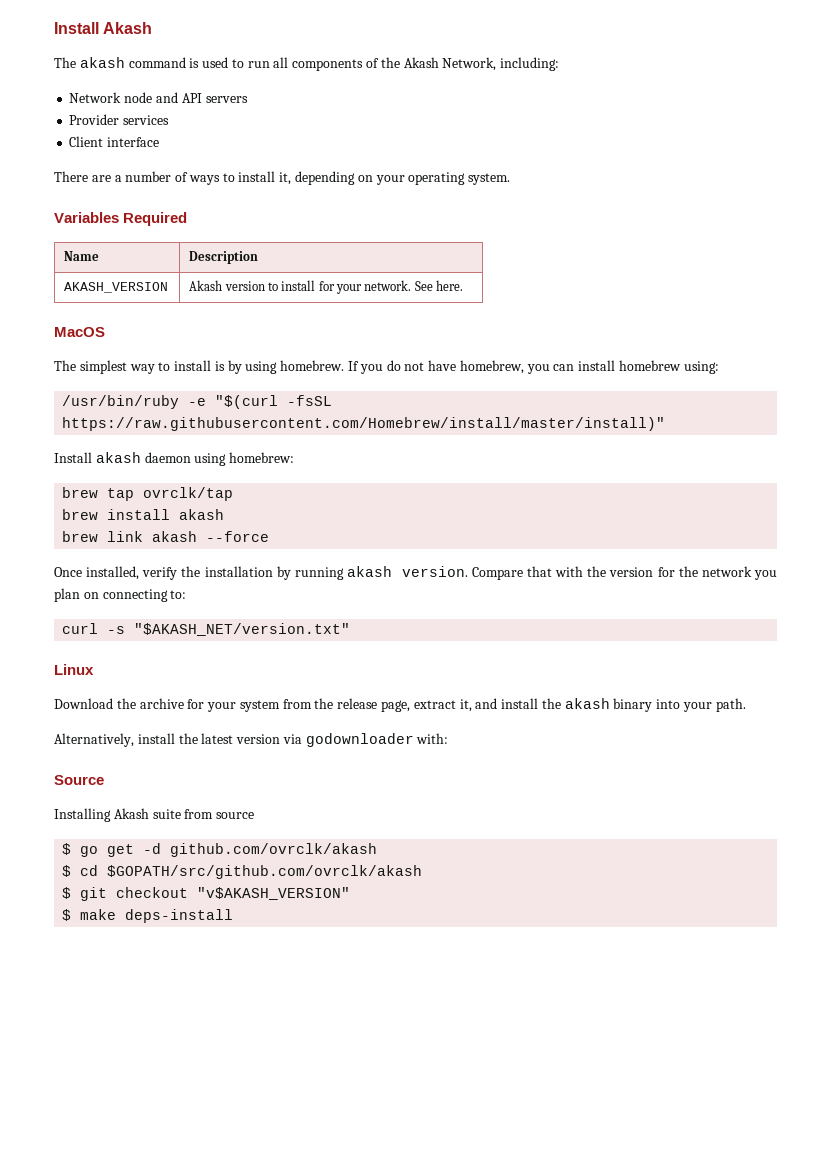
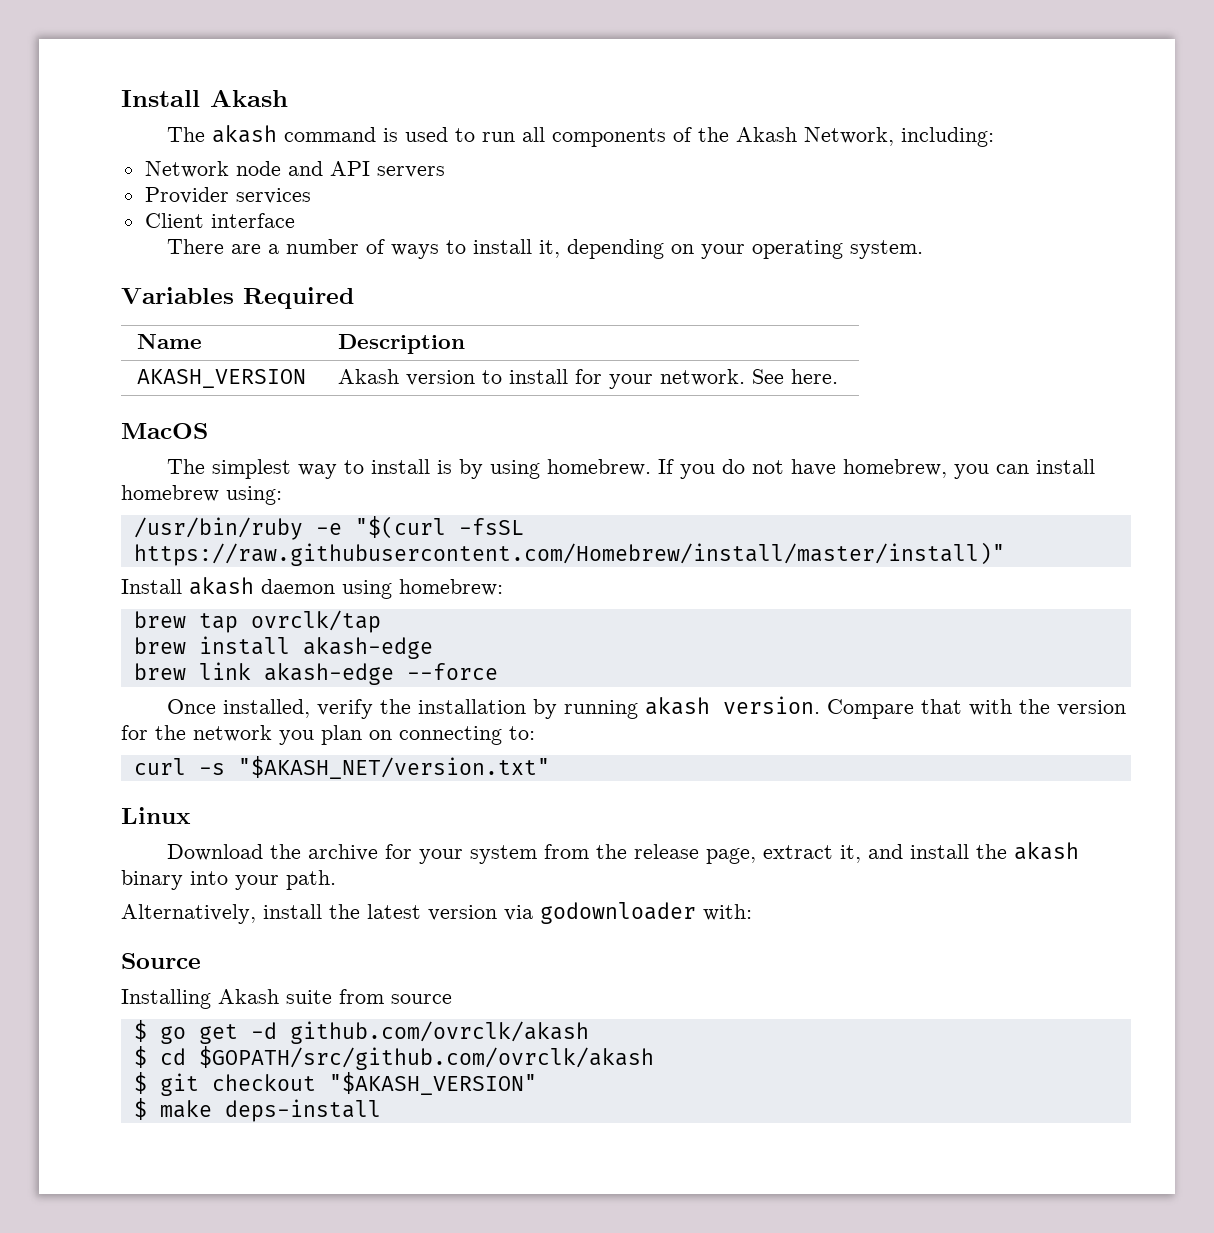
- brew install akash
+ brew install akash-edge
- brew link akash --force
+ brew link akash-edge --force
- $ git checkout "v$AKASH_VERSION"
+ $ git checkout "$AKASH_VERSION"

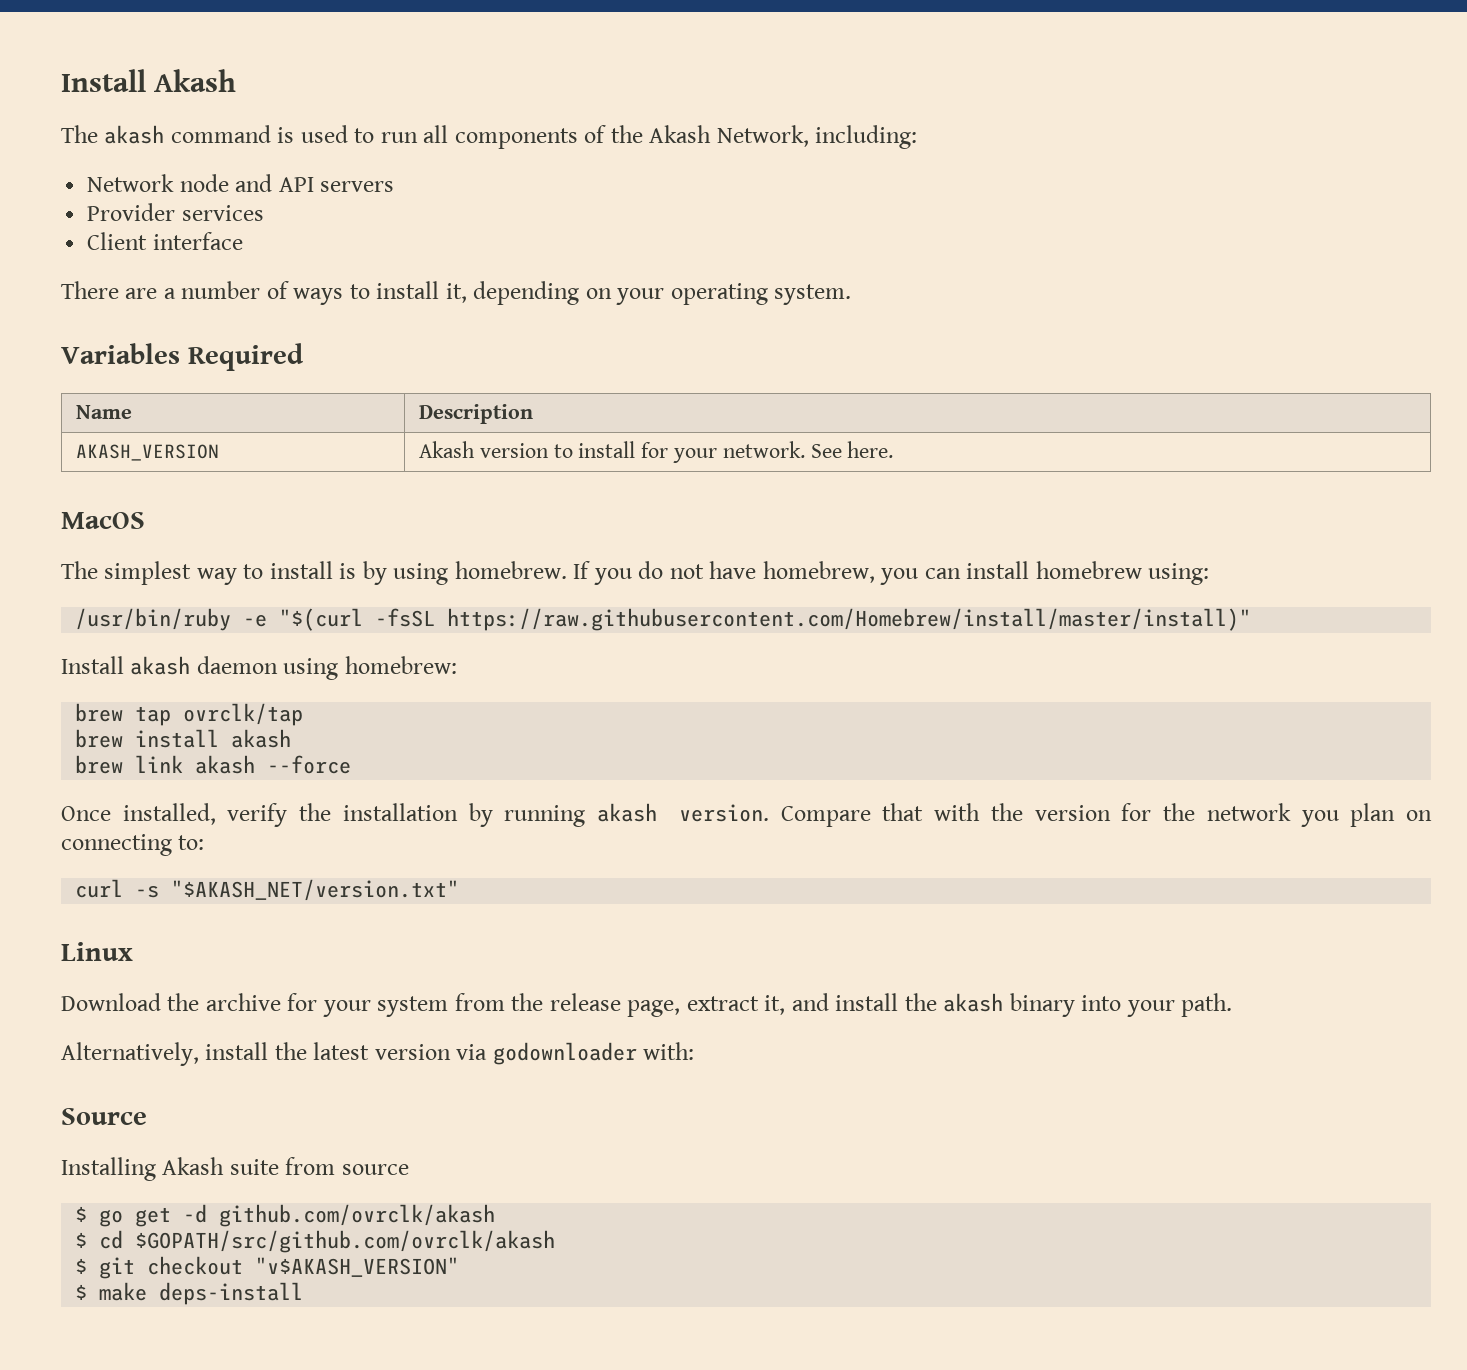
- brew install akash-edge
+ brew install akash
- brew link akash-edge --force
+ brew link akash --force
- $ git checkout "$AKASH_VERSION"
+ $ git checkout "v$AKASH_VERSION"

